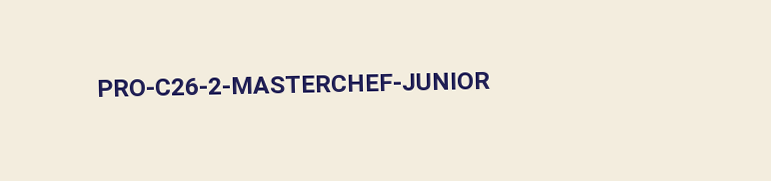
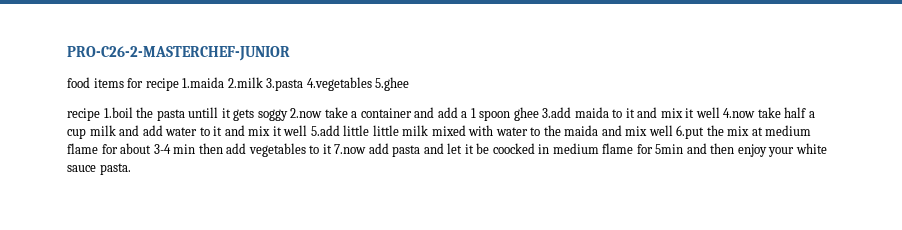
+ food items for recipe 1.maida 2.milk 3.pasta 4.vegetables 5.ghee
+ recipe 1.boil the pasta untill it gets soggy 2.now take a container and add a 1 spoon ghee 3.add maida to it and mix it well 4.now take half a cup milk and add water to it and mix it well 5.add little little milk mixed with water to the maida and mix well 6.put the mix at medium flame for about 3-4 min then add vegetables to it 7.now add pasta and let it be coocked in medium flame for 5min and then enjoy your white sauce pasta.

